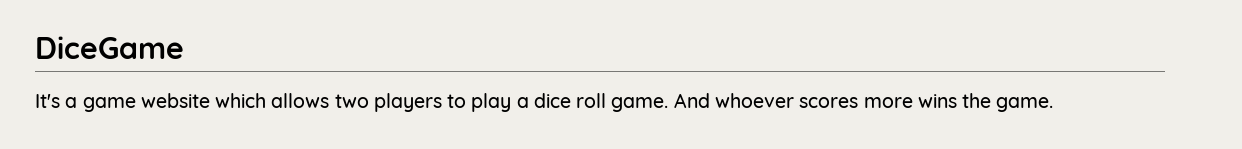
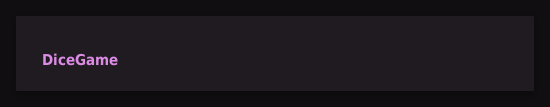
- It's a game website which allows two players to play a dice roll game. And whoever scores more wins the game.

